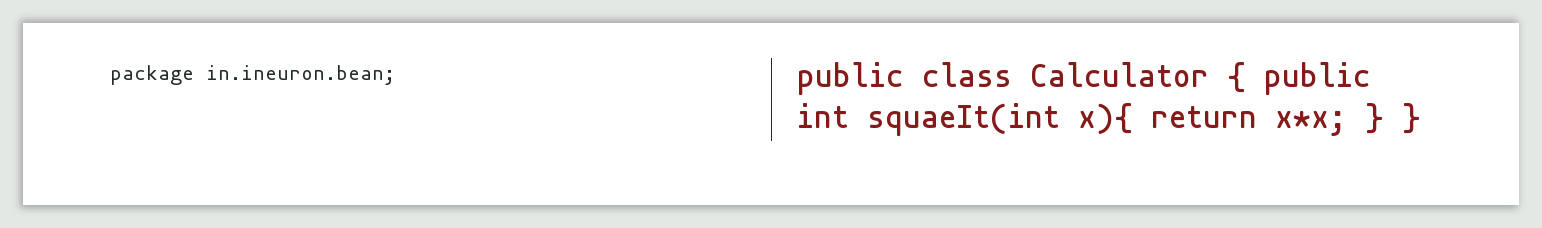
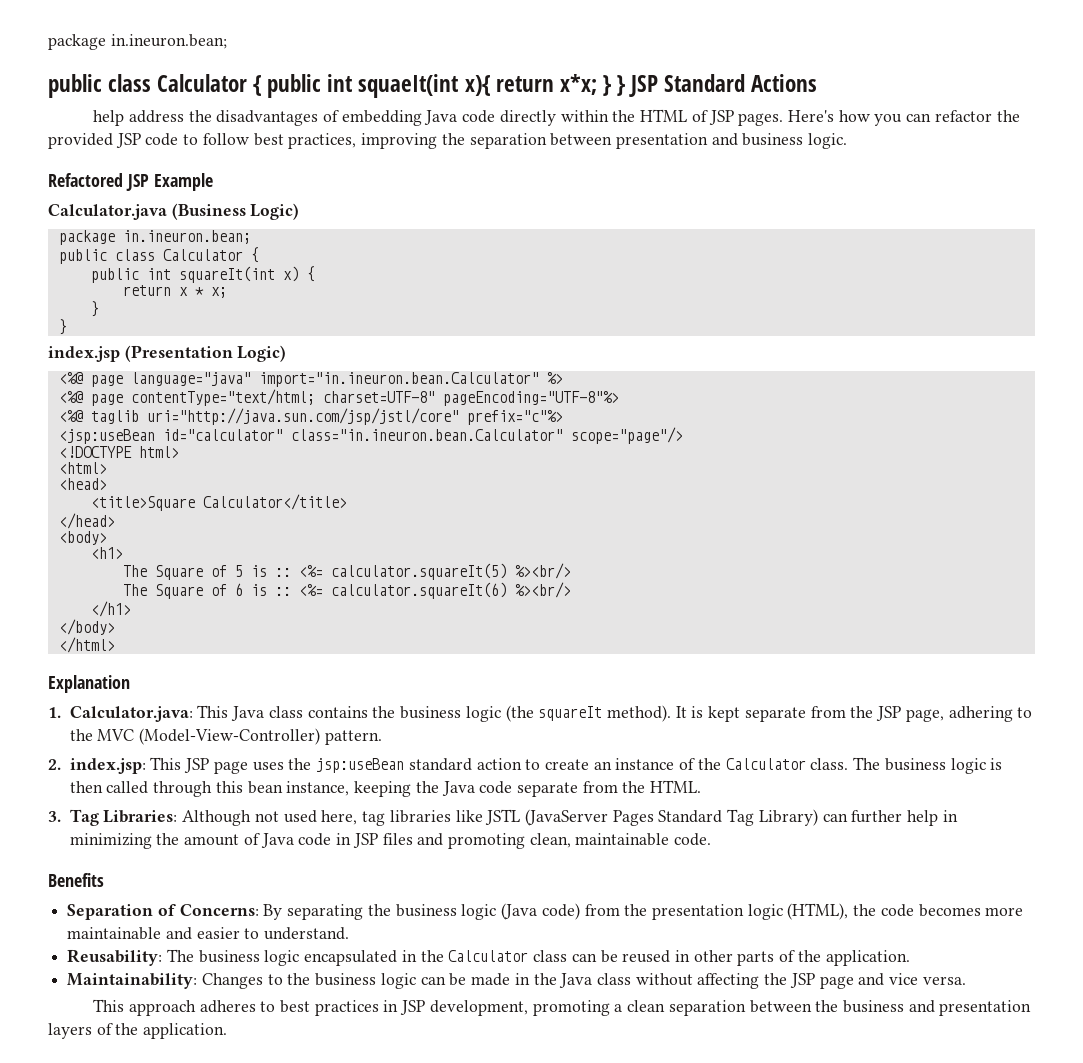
- public class Calculator { public int squaeIt(int x){ return x*x; } }
+ public class Calculator { public int squaeIt(int x){ return x*x; } } JSP Standard Actions
+ help address the disadvantages of embedding Java code directly within the HTML of JSP pages. Here's how you can refactor the provided JSP code to follow best practices, improving the separation between presentation and business logic.
+ Refactored JSP Example
+ Calculator.java (Business Logic)
+ package in.ineuron.bean;
+ public class Calculator {
+ public int squareIt(int x) {
+ return x * x;
+ }
+ }
+ index.jsp (Presentation Logic)
+ <%@ page language="java" import="in.ineuron.bean.Calculator" %>
+ <%@ page contentType="text/html; charset=UTF-8" pageEncoding="UTF-8"%>
+ <%@ taglib uri="http://java.sun.com/jsp/jstl/core" prefix="c"%>
+ <jsp:useBean id="calculator" class="in.ineuron.bean.Calculator" scope="page"/>
+ <!DOCTYPE html>
+ <html>
+ <head>
+ <title>Square Calculator</title>
+ </head>
+ <body>
+ <h1>
+ The Square of 5 is :: <%= calculator.squareIt(5) %><br/>
+ The Square of 6 is :: <%= calculator.squareIt(6) %><br/>
+ </h1>
+ </body>
+ </html>
+ Explanation
+ 1. Calculator.java: This Java class contains the business logic (the squareIt method). It is kept separate from the JSP page, adhering to the MVC (Model-View-Controller) pattern.
+ 2. index.jsp: This JSP page uses the jsp:useBean standard action to create an instance of the Calculator class. The business logic is then called through this bean instance, keeping the Java code separate from the HTML.
+ 3. Tag Libraries: Although not used here, tag libraries like JSTL (JavaServer Pages Standard Tag Library) can further help in minimizing the amount of Java code in JSP files and promoting clean, maintainable code.
+ Benefits
+ Separation of Concerns: By separating the business logic (Java code) from the presentation logic (HTML), the code becomes more maintainable and easier to understand.
+ Reusability: The business logic encapsulated in the Calculator class can be reused in other parts of the application.
+ Maintainability: Changes to the business logic can be made in the Java class without affecting the JSP page and vice versa.
+ This approach adheres to best practices in JSP development, promoting a clean separation between the business and presentation layers of the application.

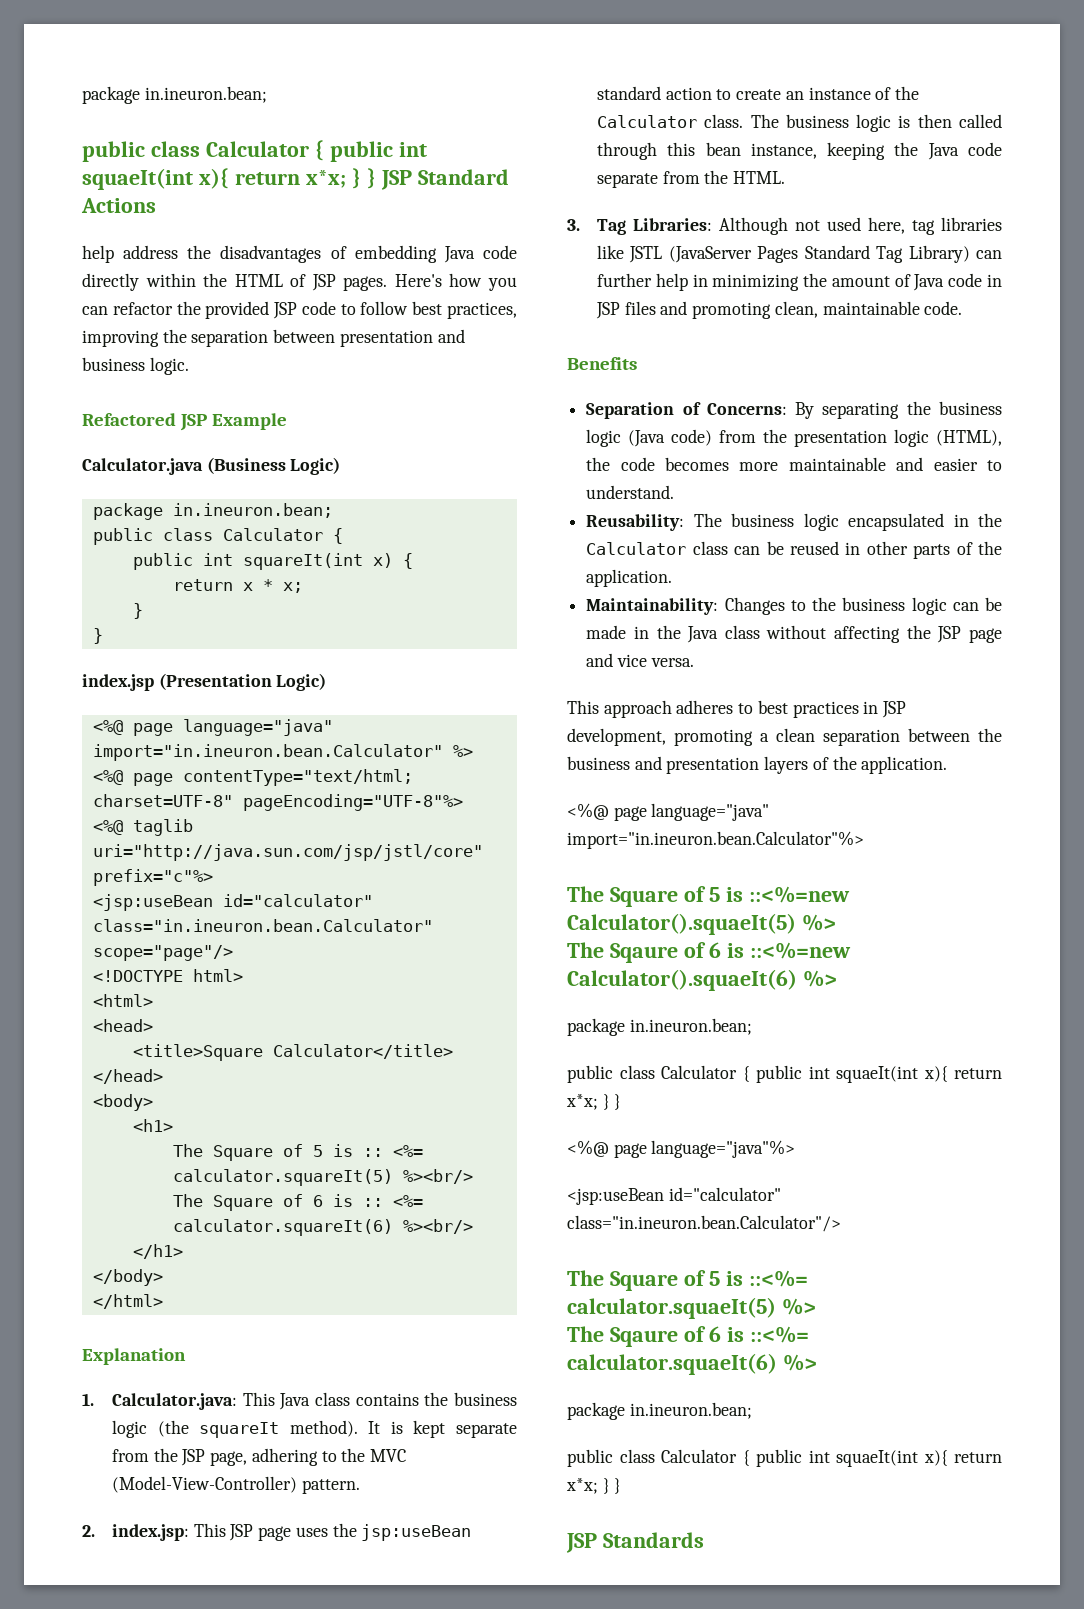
+ <%@ page language="java" import="in.ineuron.bean.Calculator"%>
+ The Square of 5 is ::<%=new Calculator().squaeIt(5) %>
+ The Sqaure of 6 is ::<%=new Calculator().squaeIt(6) %>
+ package in.ineuron.bean;
+ public class Calculator { public int squaeIt(int x){ return x*x; } }
+ <%@ page language="java"%>
+ <jsp:useBean id="calculator" class="in.ineuron.bean.Calculator"/>
+ The Square of 5 is ::<%= calculator.squaeIt(5) %>
+ The Sqaure of 6 is ::<%= calculator.squaeIt(6) %>
+ package in.ineuron.bean;
+ public class Calculator { public int squaeIt(int x){ return x*x; } }
+ JSP Standards

